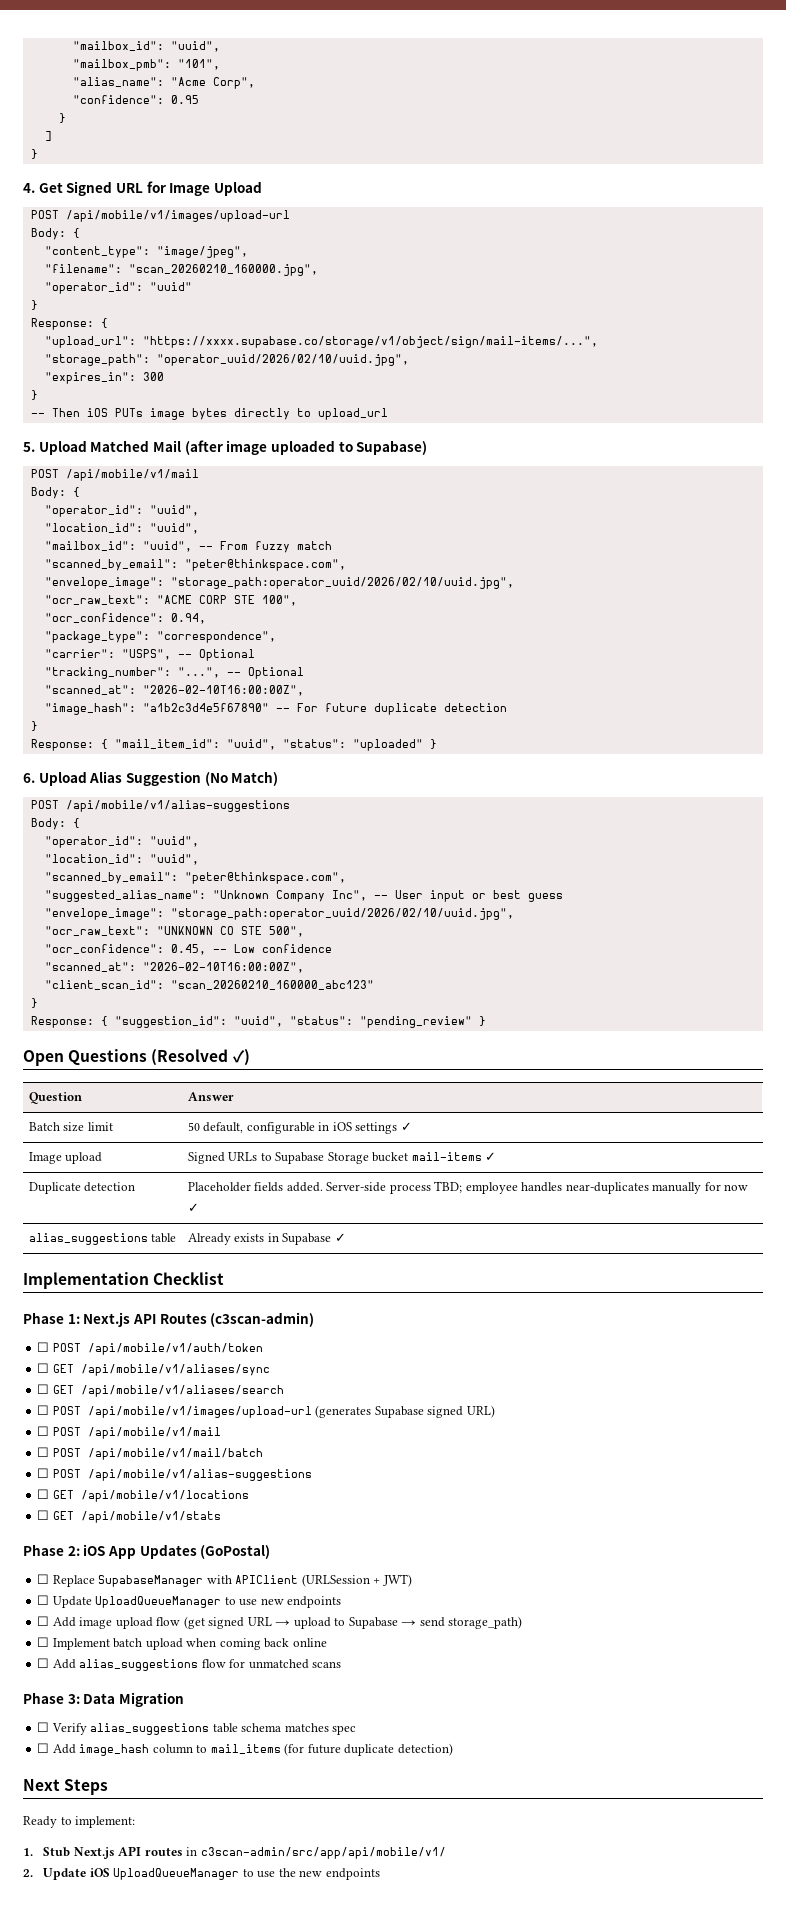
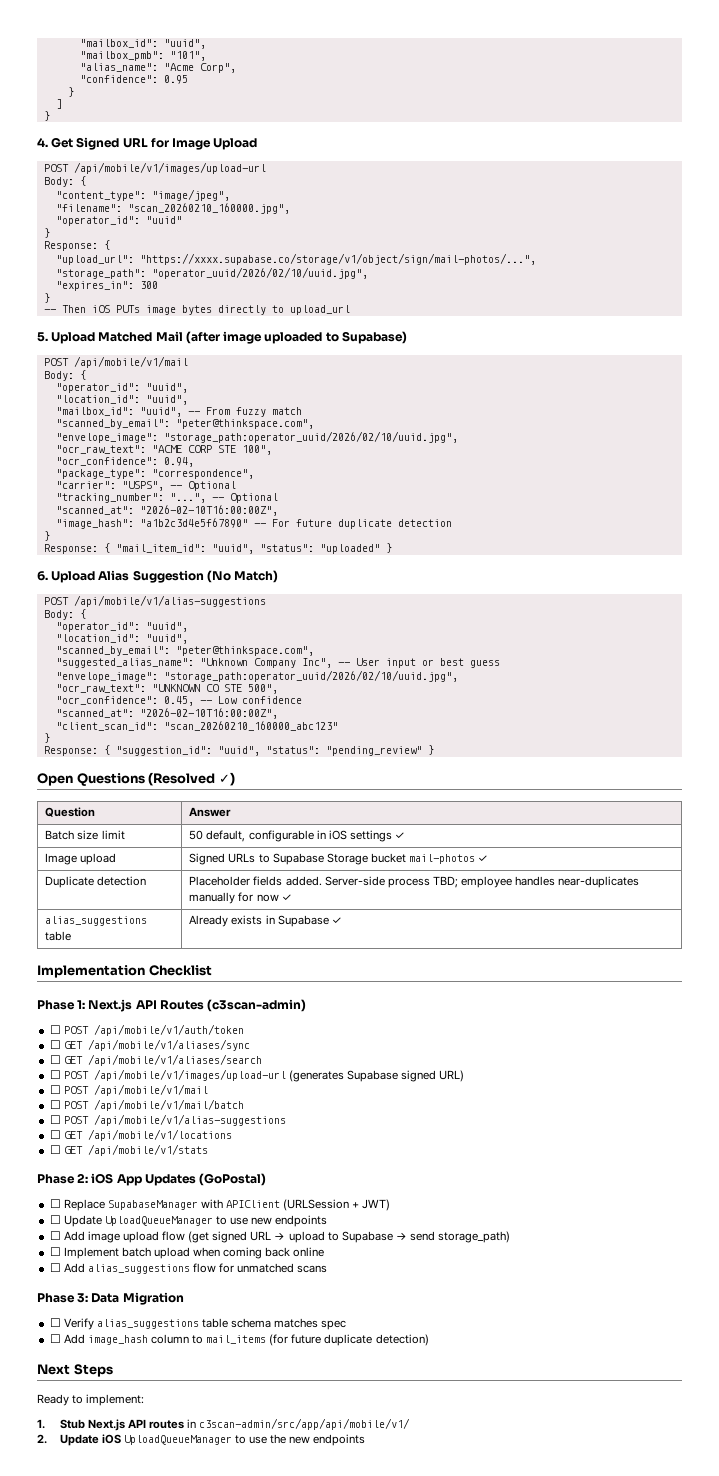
- "upload_url": "https://xxxx.supabase.co/storage/v1/object/sign/mail-items/...",
+ "upload_url": "https://xxxx.supabase.co/storage/v1/object/sign/mail-photos/...",
- Image upload | Signed URLs to Supabase Storage bucket mail-items ✓
+ Image upload | Signed URLs to Supabase Storage bucket mail-photos ✓

